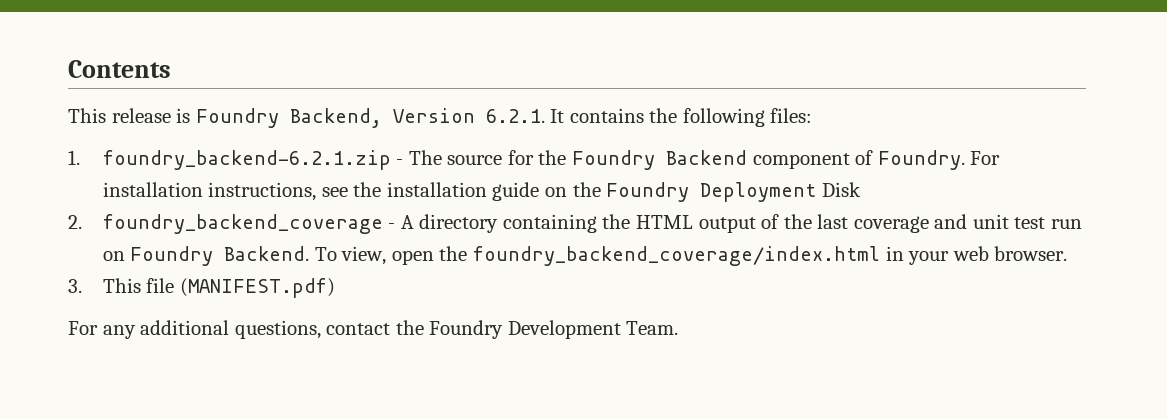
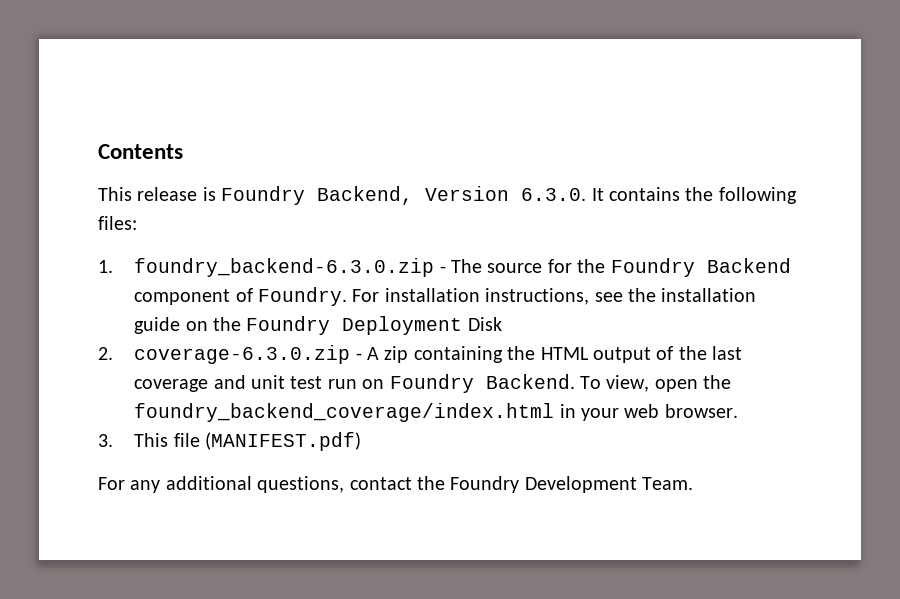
- This release is Foundry Backend, Version 6.2.1. It contains the following files:
+ This release is Foundry Backend, Version 6.3.0. It contains the following files:
- 1. foundry_backend-6.2.1.zip - The source for the Foundry Backend component of Foundry.
+ 1. foundry_backend-6.3.0.zip - The source for the Foundry Backend component of Foundry.
- 2. foundry_backend_coverage - A directory containing the HTML output of the last coverage and unit test run on Foundry Backend.
+ 2. coverage-6.3.0.zip - A zip containing the HTML output of the last coverage and unit test run on Foundry Backend.

